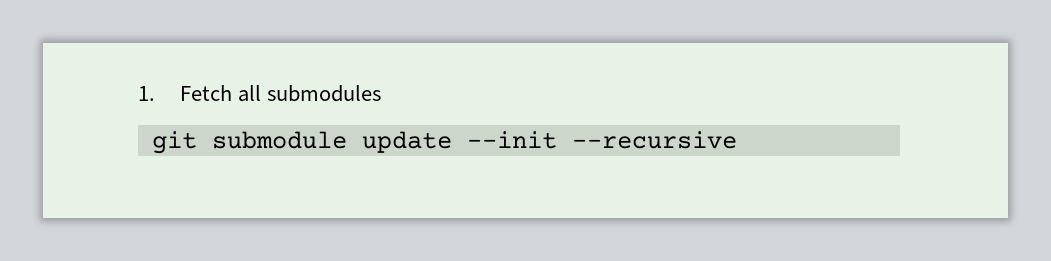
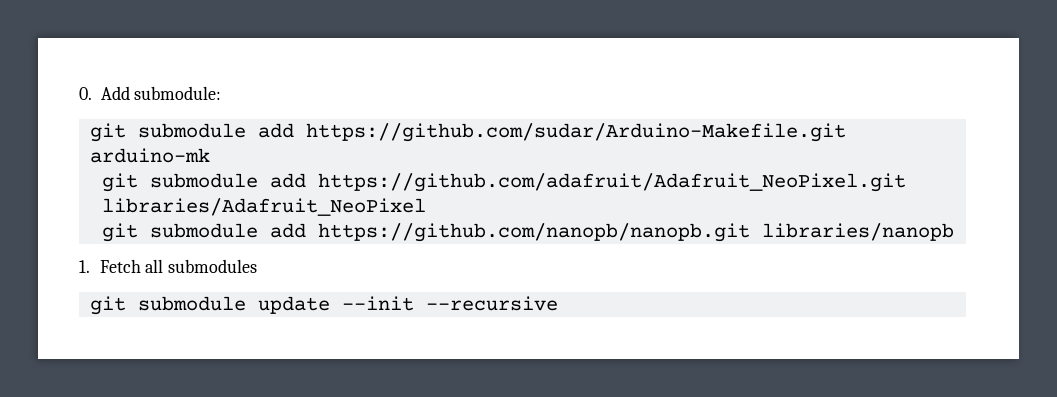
+ 0. Add submodule:
+ git submodule add https://github.com/sudar/Arduino-Makefile.git arduino-mk
+ git submodule add https://github.com/adafruit/Adafruit_NeoPixel.git libraries/Adafruit_NeoPixel
+ git submodule add https://github.com/nanopb/nanopb.git libraries/nanopb

